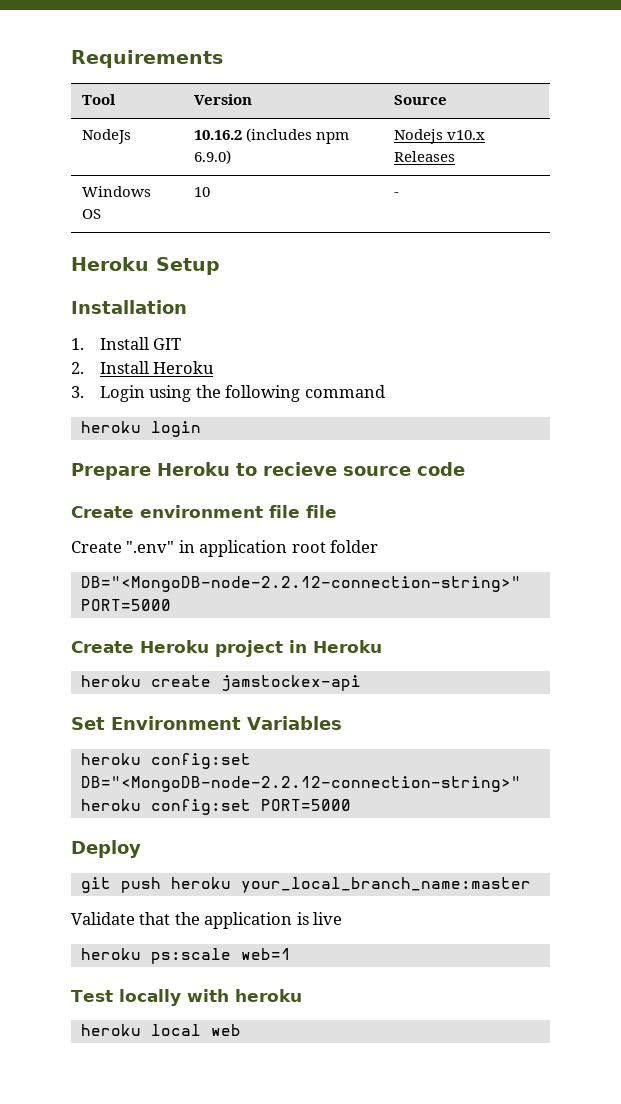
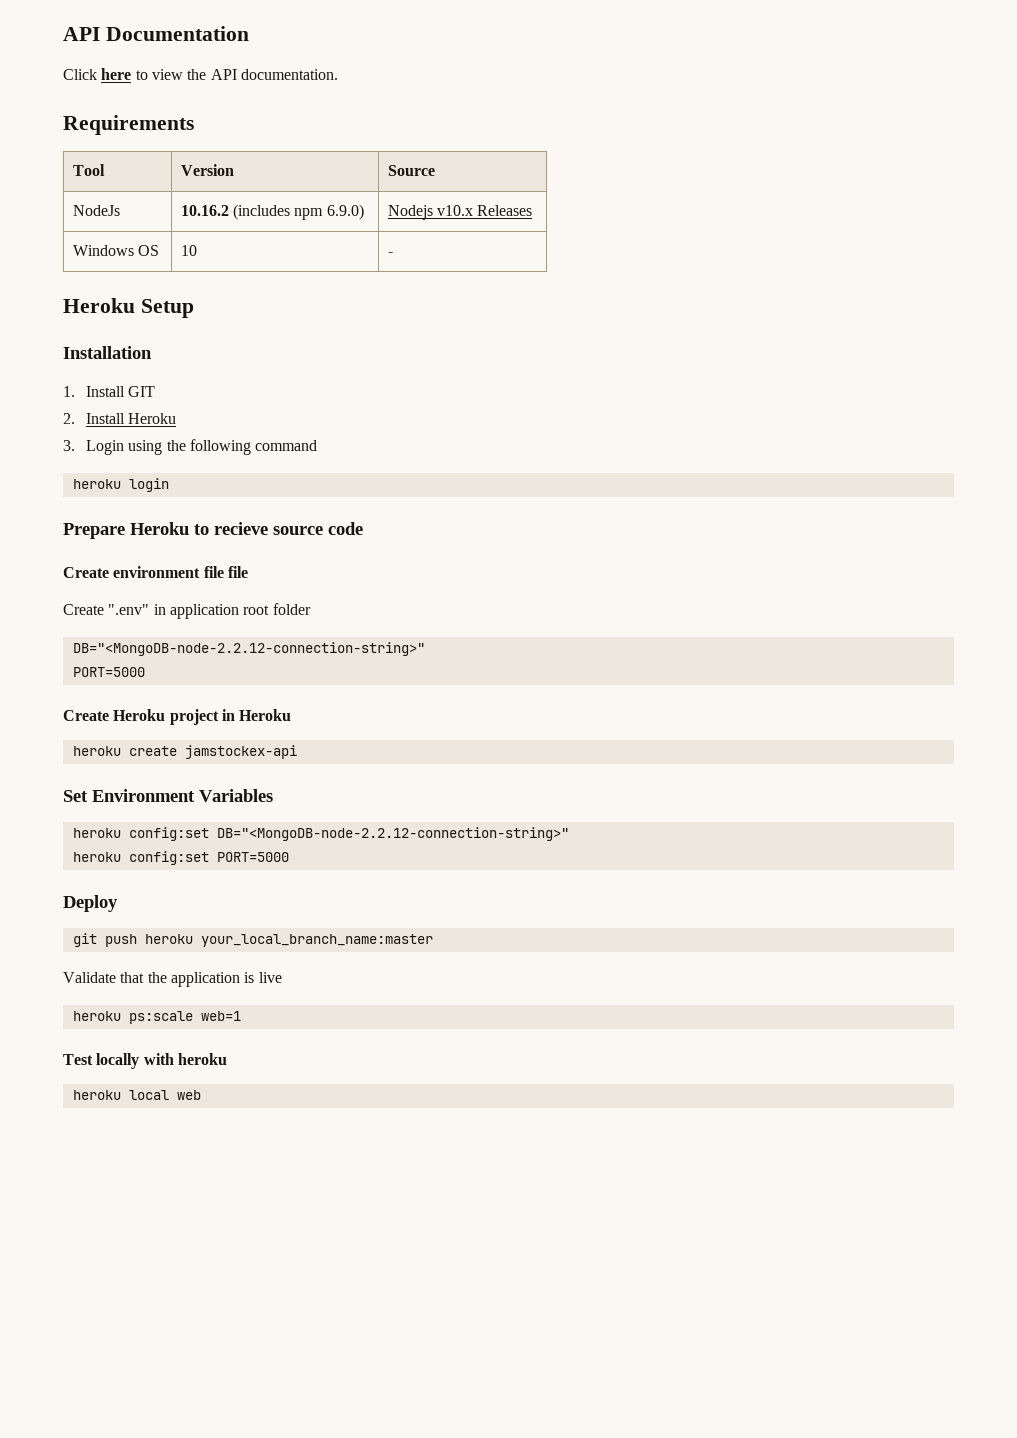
+ API Documentation
+ Click here to view the API documentation.

